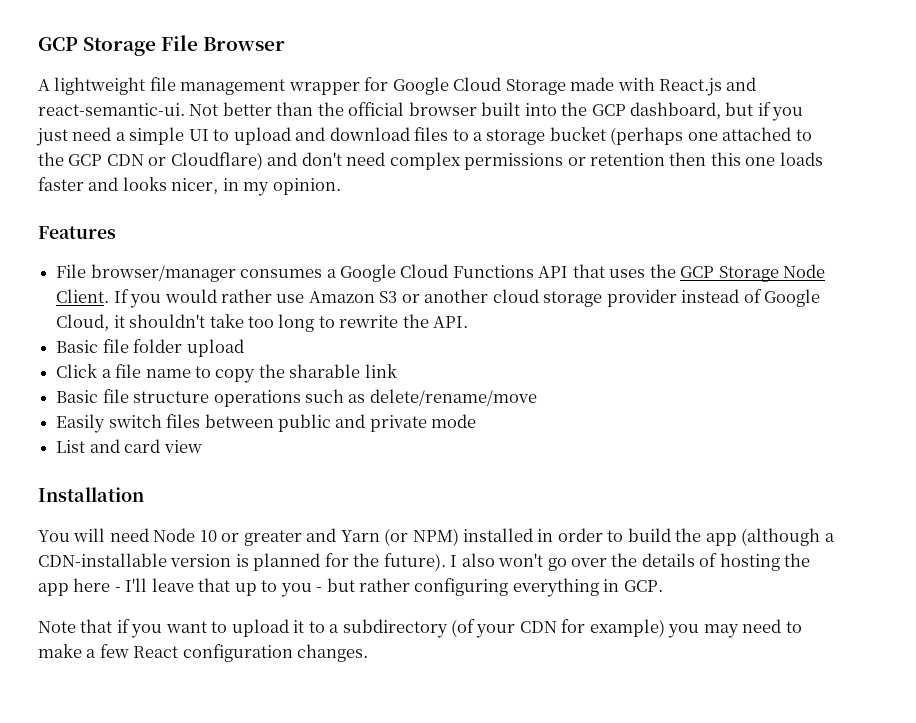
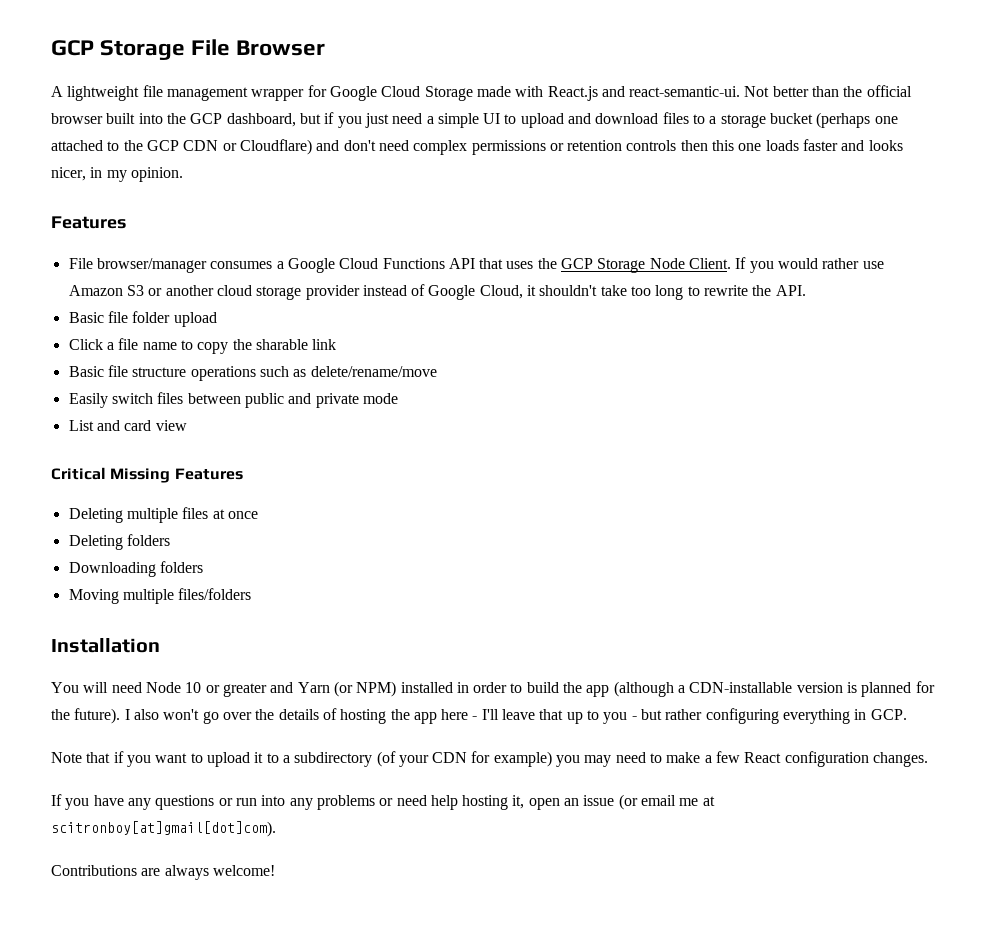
- Not better than the official browser built into the GCP dashboard, but if you just need a simple UI to upload and download files to a storage bucket (perhaps one attached to the GCP CDN or Cloudflare) and don't need complex permissions or retention then this one loads faster and looks nicer, in my opinion.
+ Not better than the official browser built into the GCP dashboard, but if you just need a simple UI to upload and download files to a storage bucket (perhaps one attached to the GCP CDN or Cloudflare) and don't need complex permissions or retention controls then this one loads faster and looks nicer, in my opinion.
+ Critical Missing Features
+ Deleting multiple files at once
+ Deleting folders
+ Downloading folders
+ Moving multiple files/folders
+ If you have any questions or run into any problems or need help hosting it, open an issue (or email me at scitronboy[at]gmail[dot]com).
+ Contributions are always welcome!

